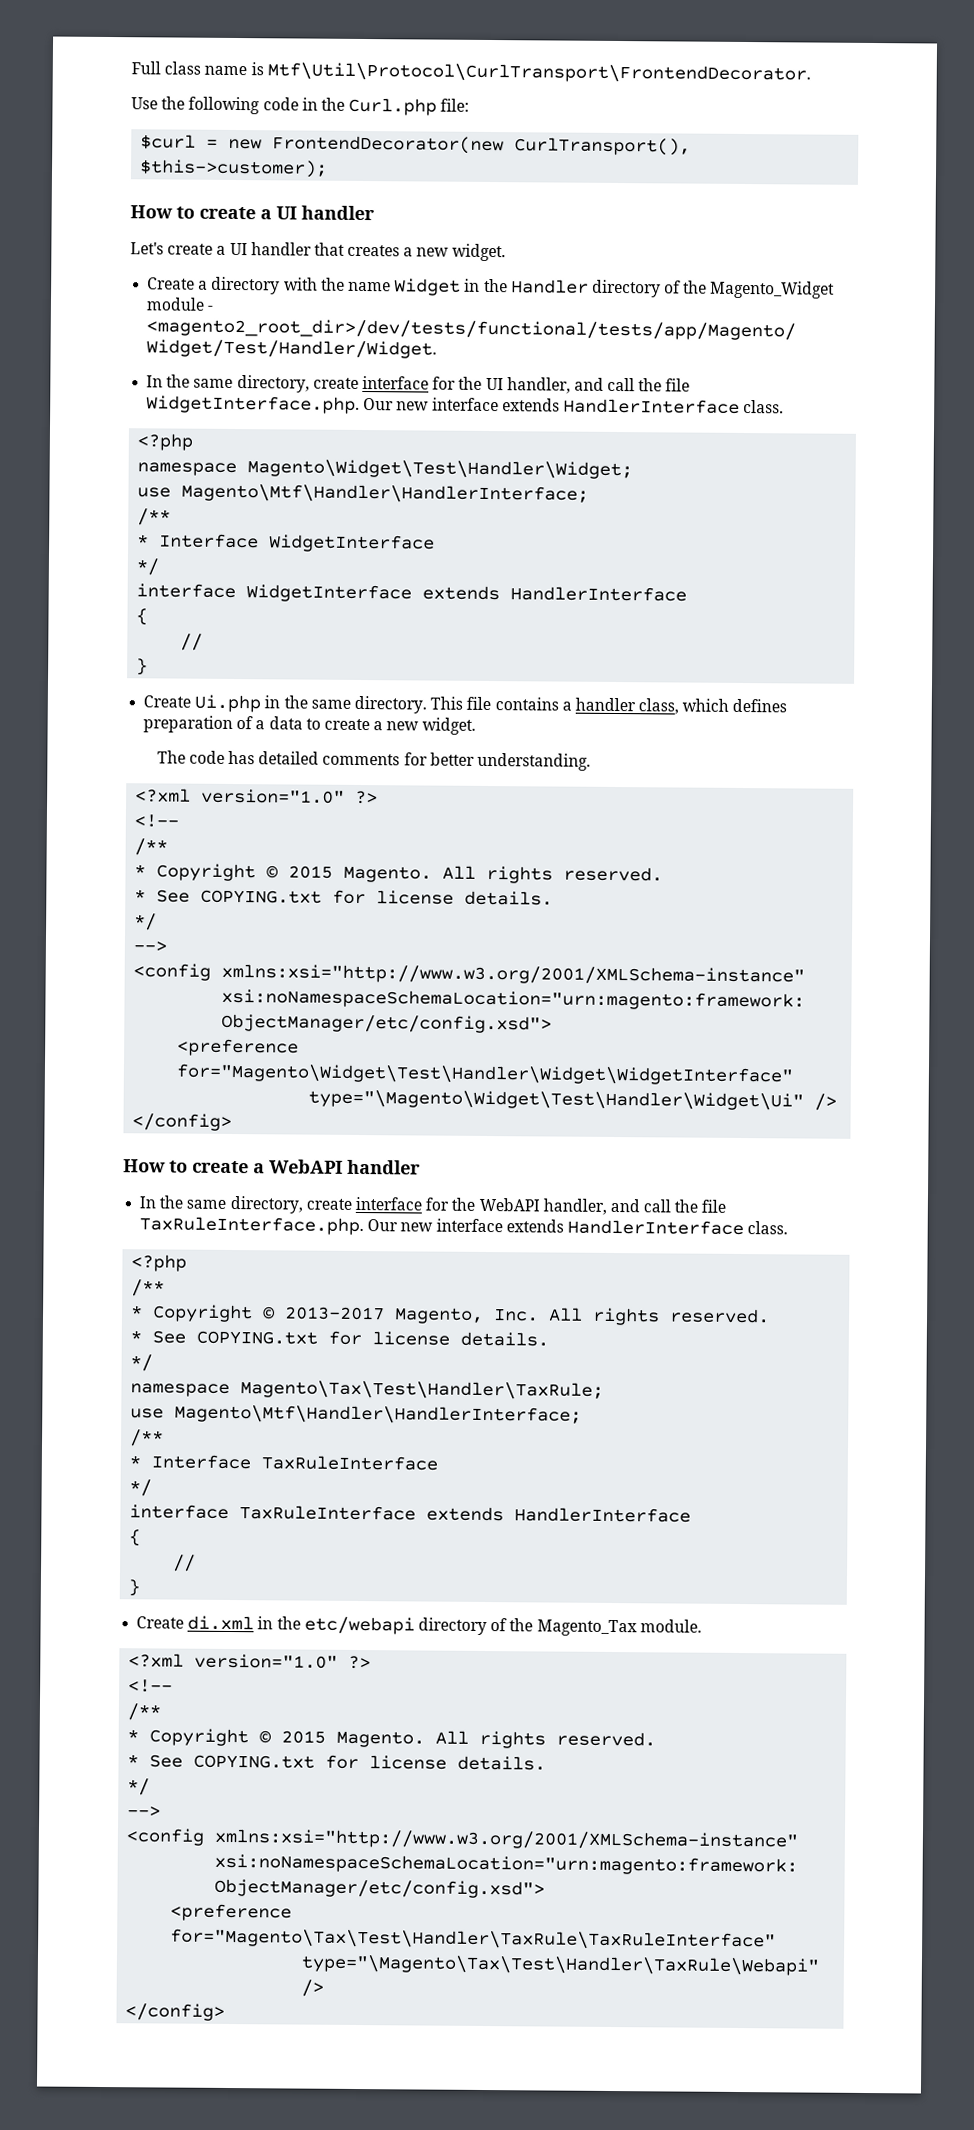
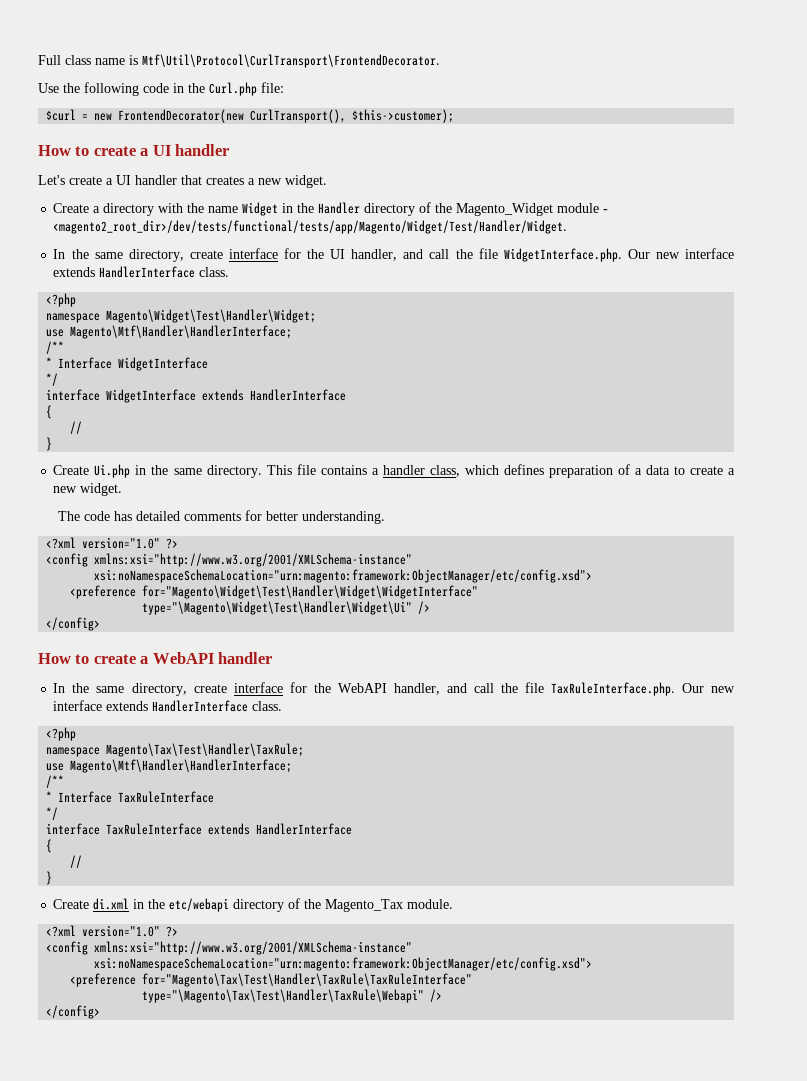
  The code has detailed comments for better understanding.
  <?xml version="1.0" ?>
- <!--
- /**
- * Copyright © 2015 Magento. All rights reserved.
- * See COPYING.txt for license details.
- */
- -->
  In the same directory, create interface for the WebAPI handler, and call the file TaxRuleInterface.php. Our new interface extends HandlerInterface class.
  <?php
- /**
- * Copyright © 2013-2017 Magento, Inc. All rights reserved.
- * See COPYING.txt for license details.
- */
  Create di.xml in the etc/webapi directory of the Magento_Tax module.
  <?xml version="1.0" ?>
- <!--
- /**
- * Copyright © 2015 Magento. All rights reserved.
- * See COPYING.txt for license details.
- */
- -->

